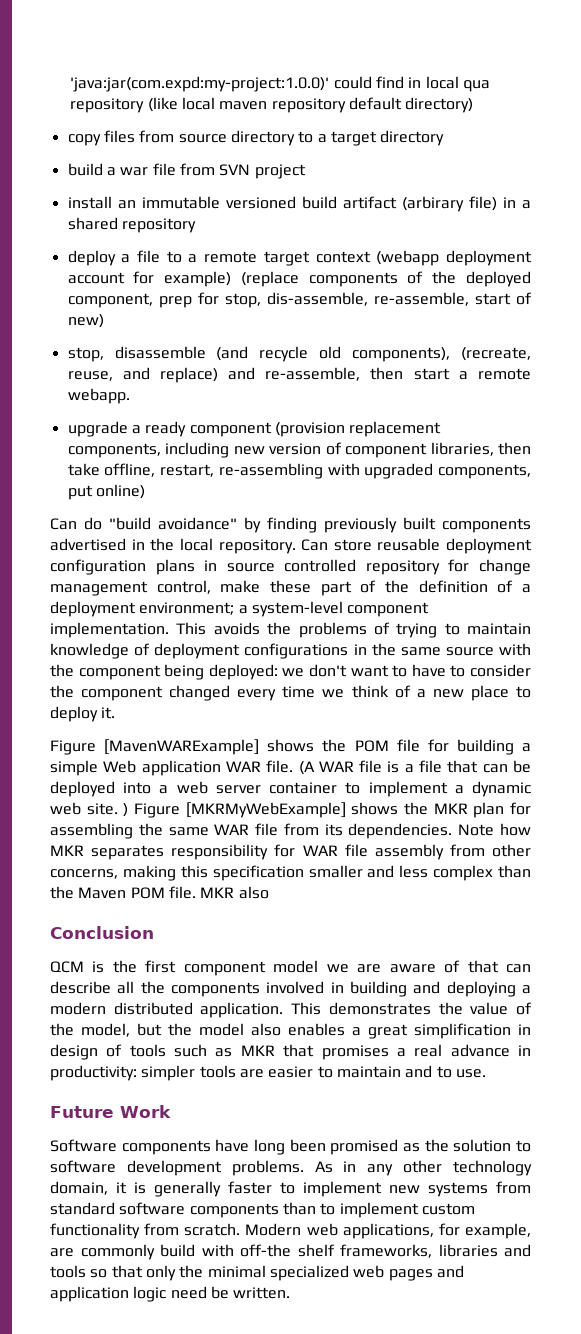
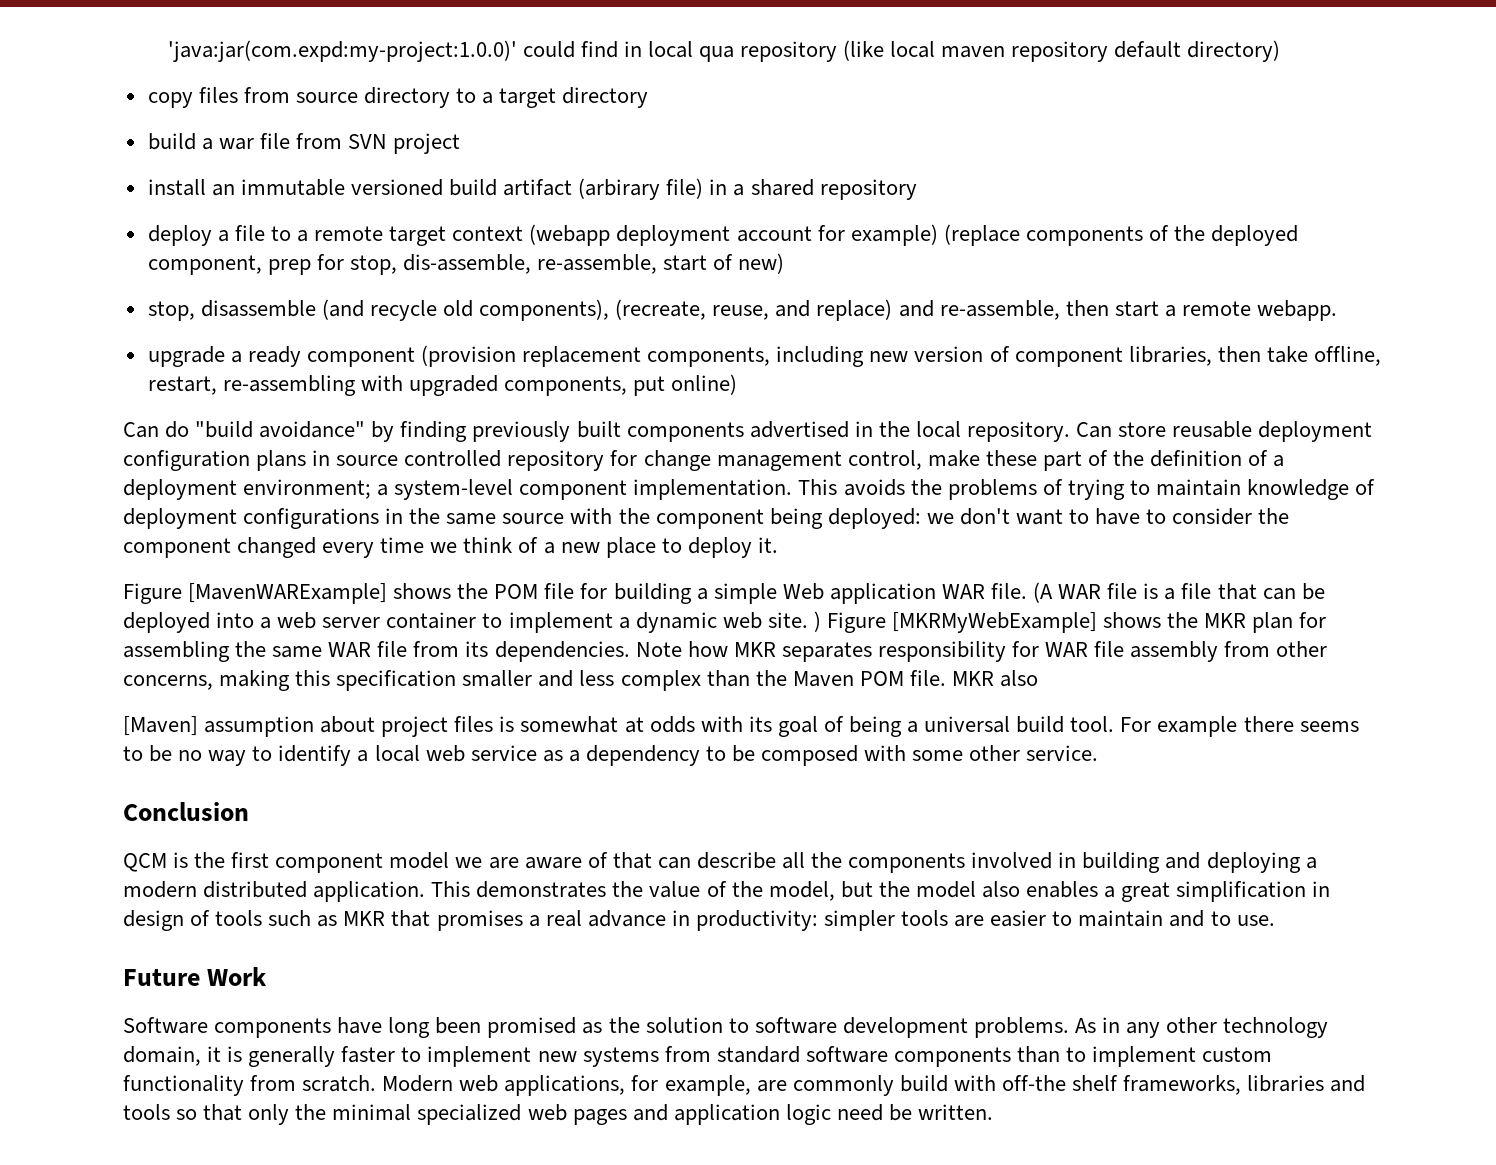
+ [Maven] assumption about project files is somewhat at odds with its goal of being a universal build tool. For example there seems to be no way to identify a local web service as a dependency to be composed with some other service.

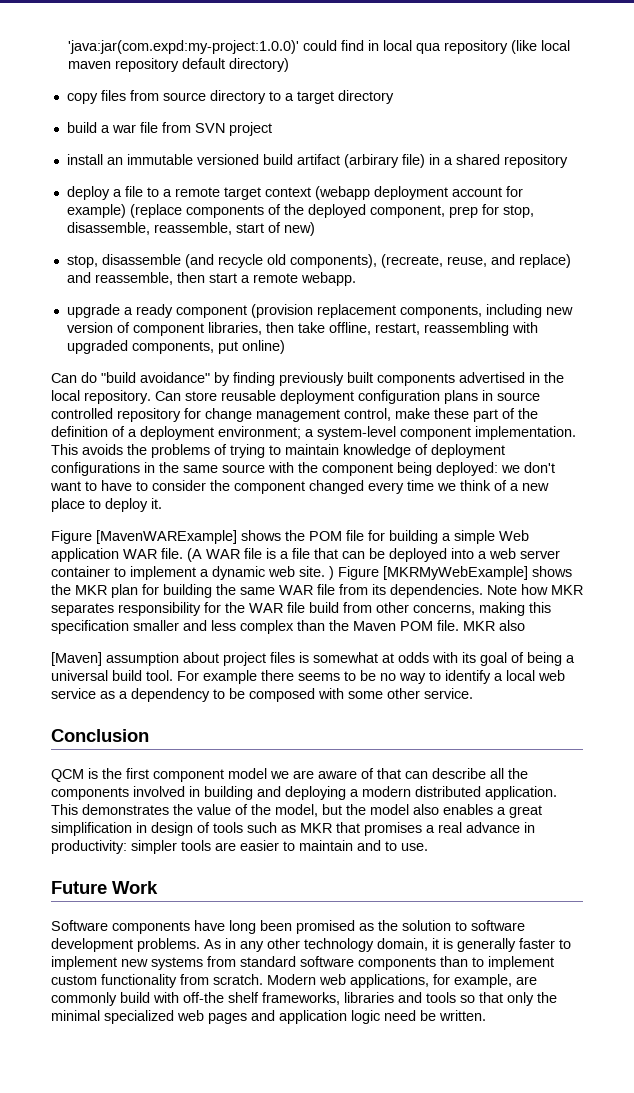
- deploy a file to a remote target context (webapp deployment account for example) (replace components of the deployed component, prep for stop, dis-assemble, re-assemble, start of new)
+ deploy a file to a remote target context (webapp deployment account for example) (replace components of the deployed component, prep for stop, disassemble, reassemble, start of new)
- stop, disassemble (and recycle old components), (recreate, reuse, and replace) and re-assemble, then start a remote webapp.
+ stop, disassemble (and recycle old components), (recreate, reuse, and replace) and reassemble, then start a remote webapp.
- upgrade a ready component (provision replacement components, including new version of component libraries, then take offline, restart, re-assembling with upgraded components, put online)
+ upgrade a ready component (provision replacement components, including new version of component libraries, then take offline, restart, reassembling with upgraded components, put online)
- (A WAR file is a file that can be deployed into a web server container to implement a dynamic web site. ) Figure [MKRMyWebExample] shows the MKR plan for assembling the same WAR file from its dependencies.
+ (A WAR file is a file that can be deployed into a web server container to implement a dynamic web site. ) Figure [MKRMyWebExample] shows the MKR plan for building the same WAR file from its dependencies.
- Note how MKR separates responsibility for WAR file assembly from other concerns, making this specification smaller and less complex than the Maven POM file.
+ Note how MKR separates responsibility for the WAR file build from other concerns, making this specification smaller and less complex than the Maven POM file.

